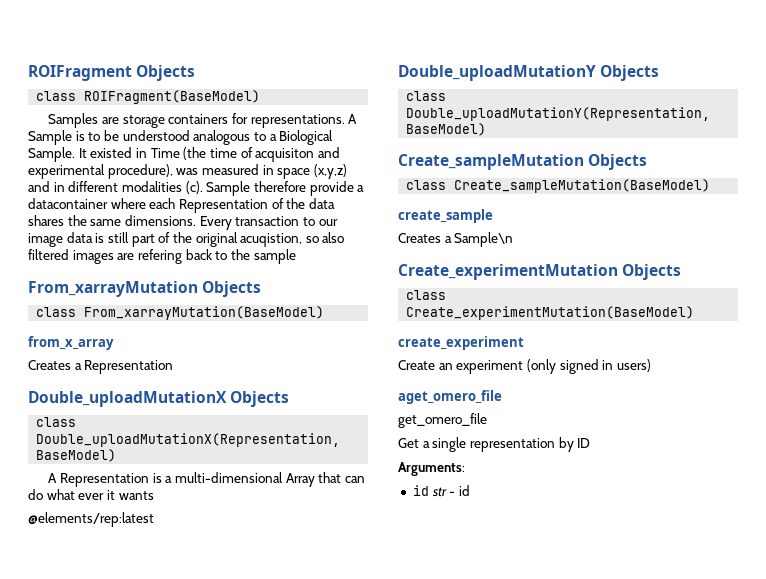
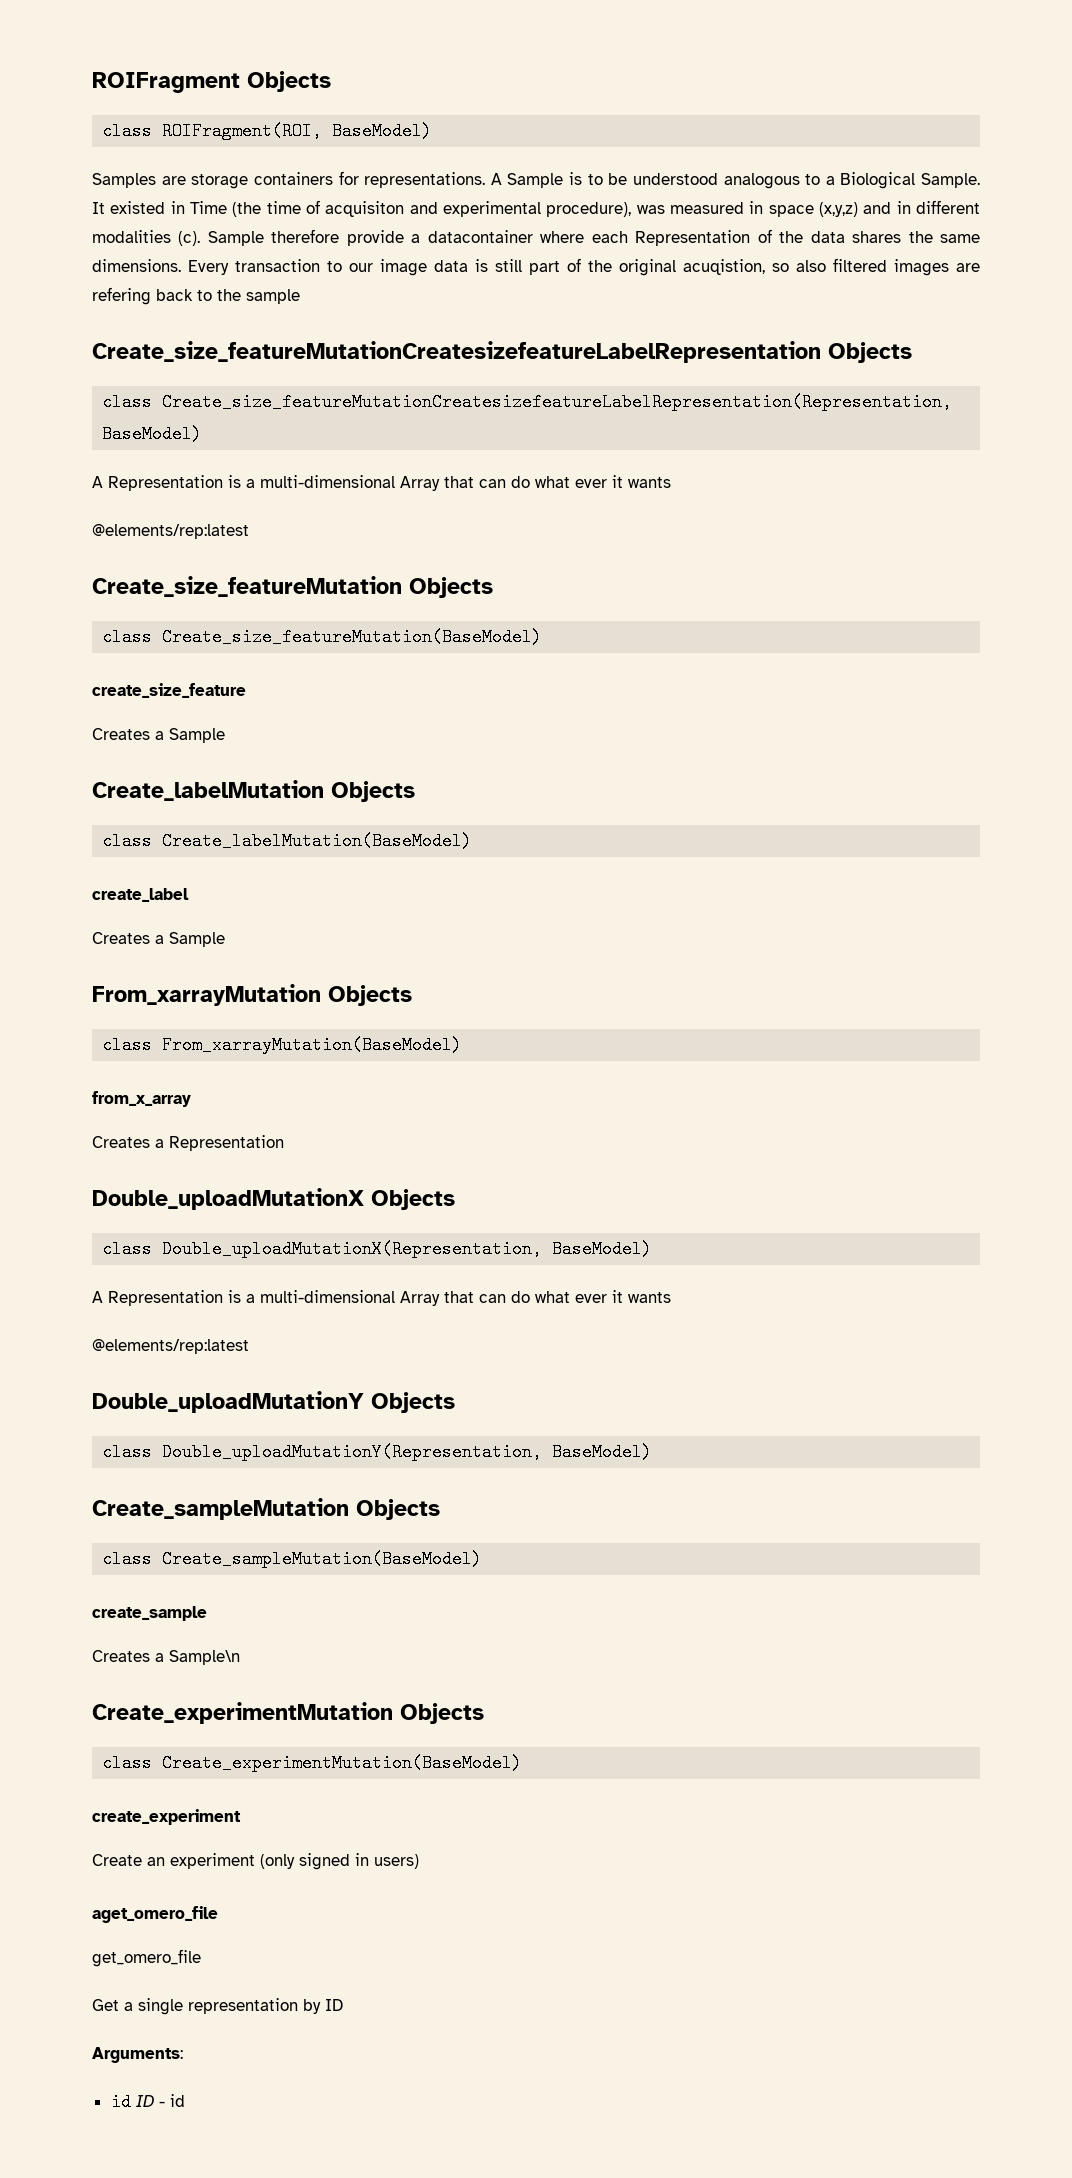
- class ROIFragment(BaseModel)
+ class ROIFragment(ROI, BaseModel)
+ Create_size_featureMutationCreatesizefeatureLabelRepresentation Objects
+ class Create_size_featureMutationCreatesizefeatureLabelRepresentation(Representation, BaseModel)
+ A Representation is a multi-dimensional Array that can do what ever it wants
+ @elements/rep:latest
+ Create_size_featureMutation Objects
+ class Create_size_featureMutation(BaseModel)
+ create_size_feature
+ Creates a Sample
+ Create_labelMutation Objects
+ class Create_labelMutation(BaseModel)
+ create_label
+ Creates a Sample
- id str - id
+ id ID - id

